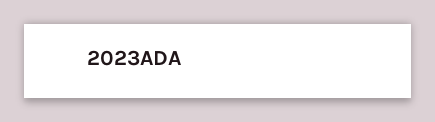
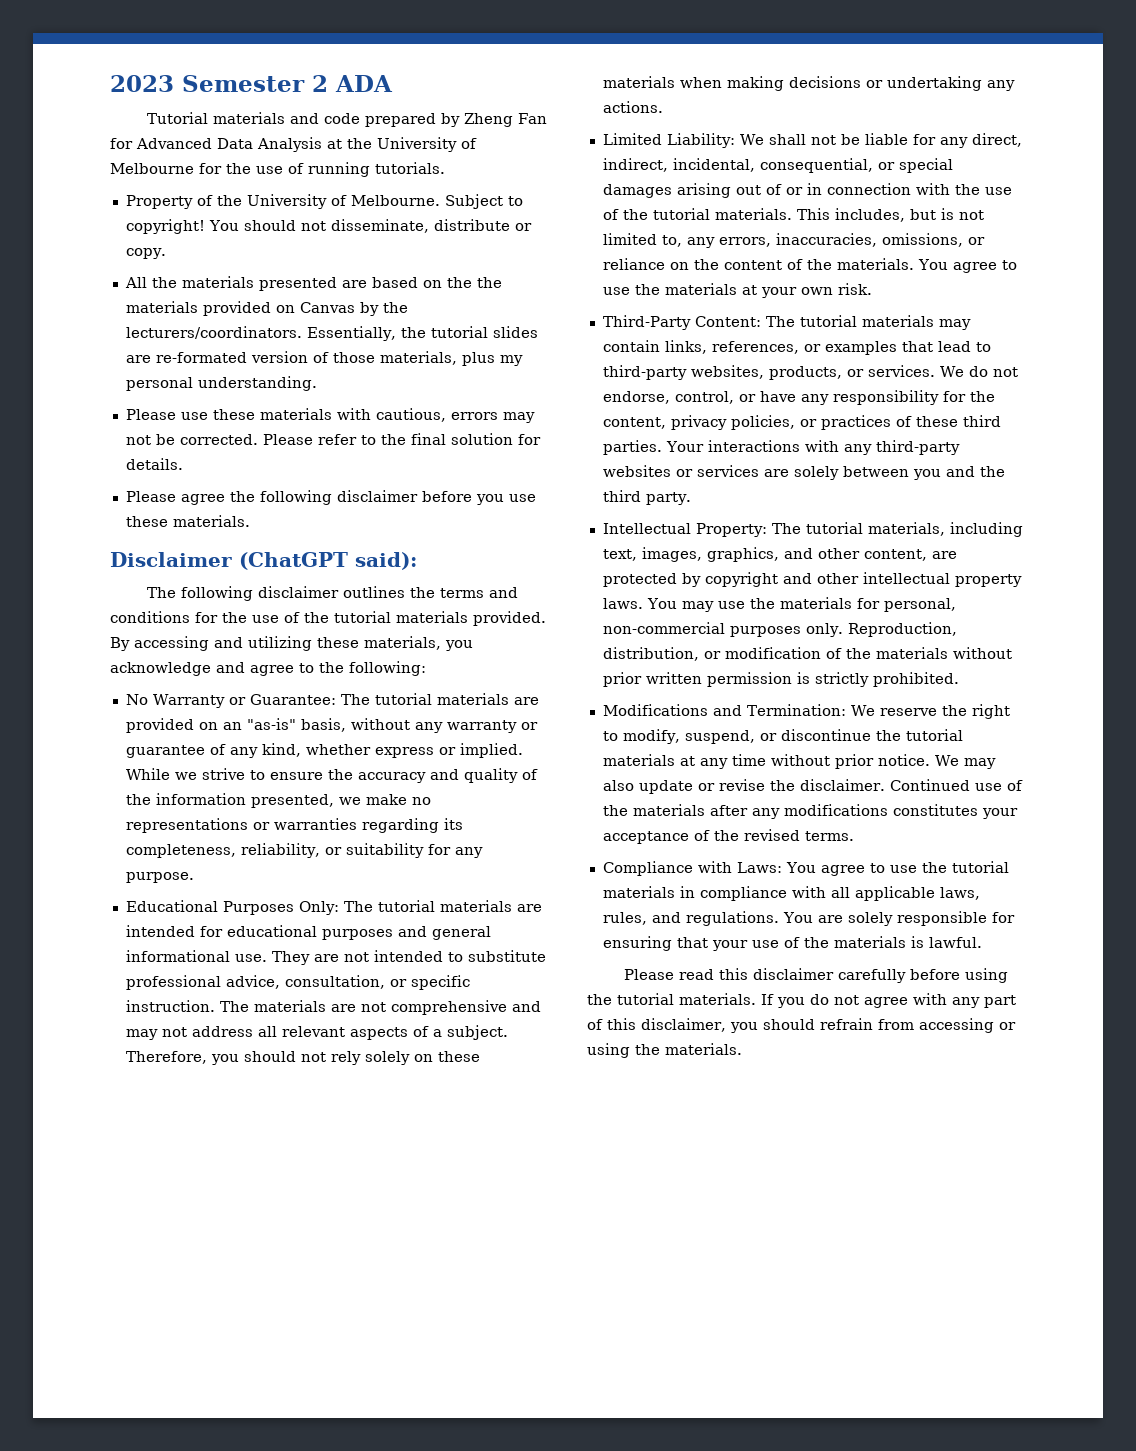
- 2023ADA
+ 2023 Semester 2 ADA
+ Tutorial materials and code prepared by Zheng Fan for Advanced Data Analysis at the University of Melbourne for the use of running tutorials.
+ Property of the University of Melbourne. Subject to copyright! You should not disseminate, distribute or copy.
+ All the materials presented are based on the the materials provided on Canvas by the lecturers/coordinators. Essentially, the tutorial slides are re-formated version of those materials, plus my personal understanding.
+ Please use these materials with cautious, errors may not be corrected. Please refer to the final solution for details.
+ Please agree the following disclaimer before you use these materials.
+ Disclaimer (ChatGPT said):
+ The following disclaimer outlines the terms and conditions for the use of the tutorial materials provided. By accessing and utilizing these materials, you acknowledge and agree to the following:
+ No Warranty or Guarantee: The tutorial materials are provided on an "as-is" basis, without any warranty or guarantee of any kind, whether express or implied. While we strive to ensure the accuracy and quality of the information presented, we make no representations or warranties regarding its completeness, reliability, or suitability for any purpose.
+ Educational Purposes Only: The tutorial materials are intended for educational purposes and general informational use. They are not intended to substitute professional advice, consultation, or specific instruction. The materials are not comprehensive and may not address all relevant aspects of a subject. Therefore, you should not rely solely on these materials when making decisions or undertaking any actions.
+ Limited Liability: We shall not be liable for any direct, indirect, incidental, consequential, or special damages arising out of or in connection with the use of the tutorial materials. This includes, but is not limited to, any errors, inaccuracies, omissions, or reliance on the content of the materials. You agree to use the materials at your own risk.
+ Third-Party Content: The tutorial materials may contain links, references, or examples that lead to third-party websites, products, or services. We do not endorse, control, or have any responsibility for the content, privacy policies, or practices of these third parties. Your interactions with any third-party websites or services are solely between you and the third party.
+ Intellectual Property: The tutorial materials, including text, images, graphics, and other content, are protected by copyright and other intellectual property laws. You may use the materials for personal, non-commercial purposes only. Reproduction, distribution, or modification of the materials without prior written permission is strictly prohibited.
+ Modifications and Termination: We reserve the right to modify, suspend, or discontinue the tutorial materials at any time without prior notice. We may also update or revise the disclaimer. Continued use of the materials after any modifications constitutes your acceptance of the revised terms.
+ Compliance with Laws: You agree to use the tutorial materials in compliance with all applicable laws, rules, and regulations. You are solely responsible for ensuring that your use of the materials is lawful.
+ Please read this disclaimer carefully before using the tutorial materials. If you do not agree with any part of this disclaimer, you should refrain from accessing or using the materials.

